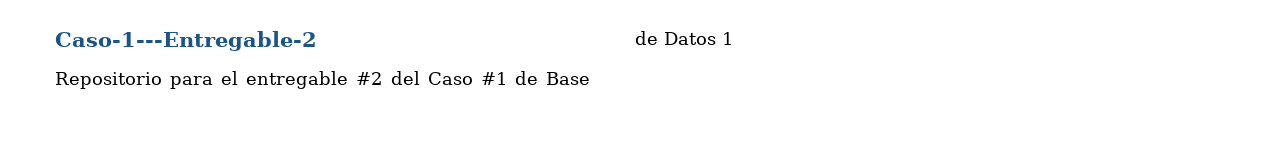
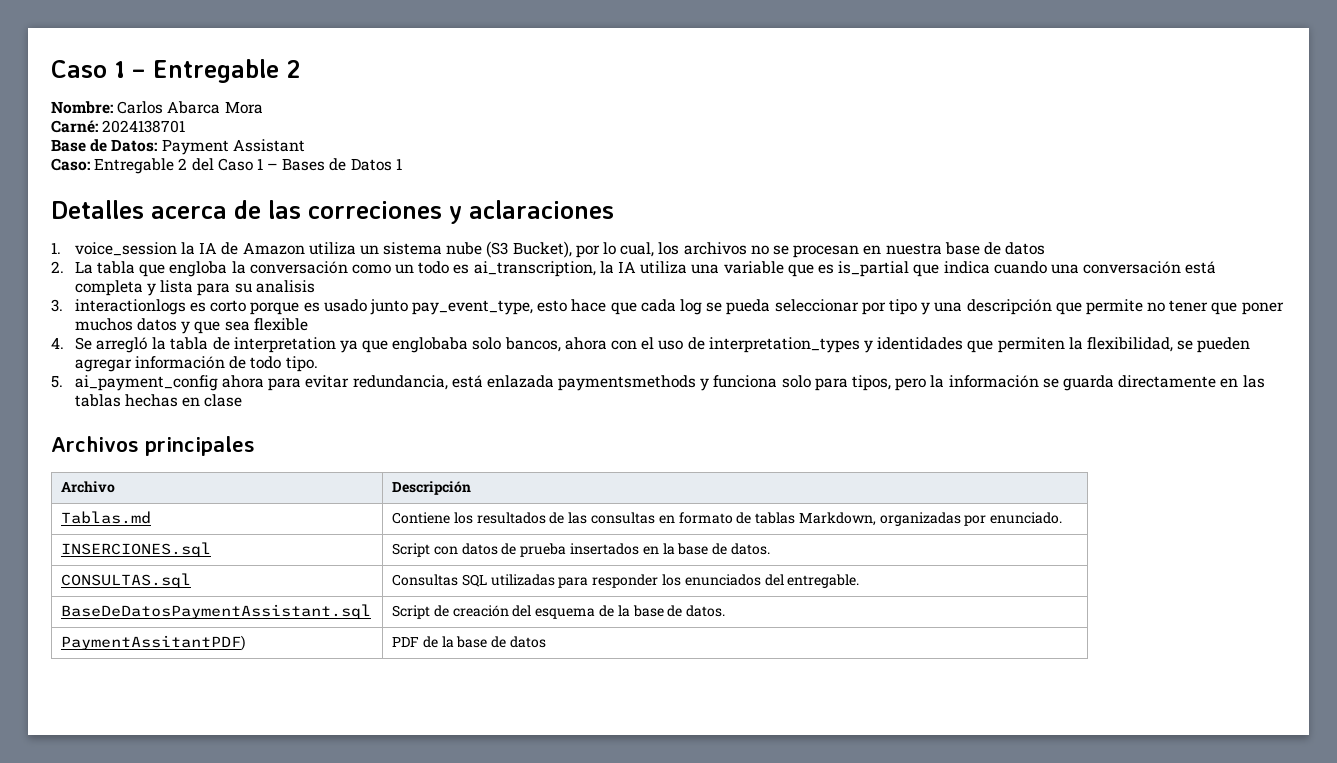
- Caso-1---Entregable-2
- Repositorio para el entregable #2 del Caso #1 de Base de Datos 1
+ Caso 1 – Entregable 2
+ Nombre: Carlos Abarca Mora
+ Carné: 2024138701
+ Base de Datos: Payment Assistant
+ Caso: Entregable 2 del Caso 1 – Bases de Datos 1
+ Detalles acerca de las correciones y aclaraciones
+ 1. voice_session la IA de Amazon utiliza un sistema nube (S3 Bucket), por lo cual, los archivos no se procesan en nuestra base de datos
+ 2. La tabla que engloba la conversación como un todo es ai_transcription, la IA utiliza una variable que es is_partial que indica cuando una conversación está completa y lista para su analisis
+ 3. interactionlogs es corto porque es usado junto pay_event_type, esto hace que cada log se pueda seleccionar por tipo y una descripción que permite no tener que poner muchos datos y que sea flexible
+ 4. Se arregló la tabla de interpretation ya que englobaba solo bancos, ahora con el uso de interpretation_types y identidades que permiten la flexibilidad, se pueden agregar información de todo tipo.
+ 5. ai_payment_config ahora para evitar redundancia, está enlazada paymentsmethods y funciona solo para tipos, pero la información se guarda directamente en las tablas hechas en clase
+ Archivos principales
+ Archivo | Descripción
+ Tablas.md | Contiene los resultados de las consultas en formato de tablas Markdown, organizadas por enunciado.
+ INSERCIONES.sql | Script con datos de prueba insertados en la base de datos.
+ CONSULTAS.sql | Consultas SQL utilizadas para responder los enunciados del entregable.
+ BaseDeDatosPaymentAssistant.sql | Script de creación del esquema de la base de datos.
+ PaymentAssitantPDF) | PDF de la base de datos

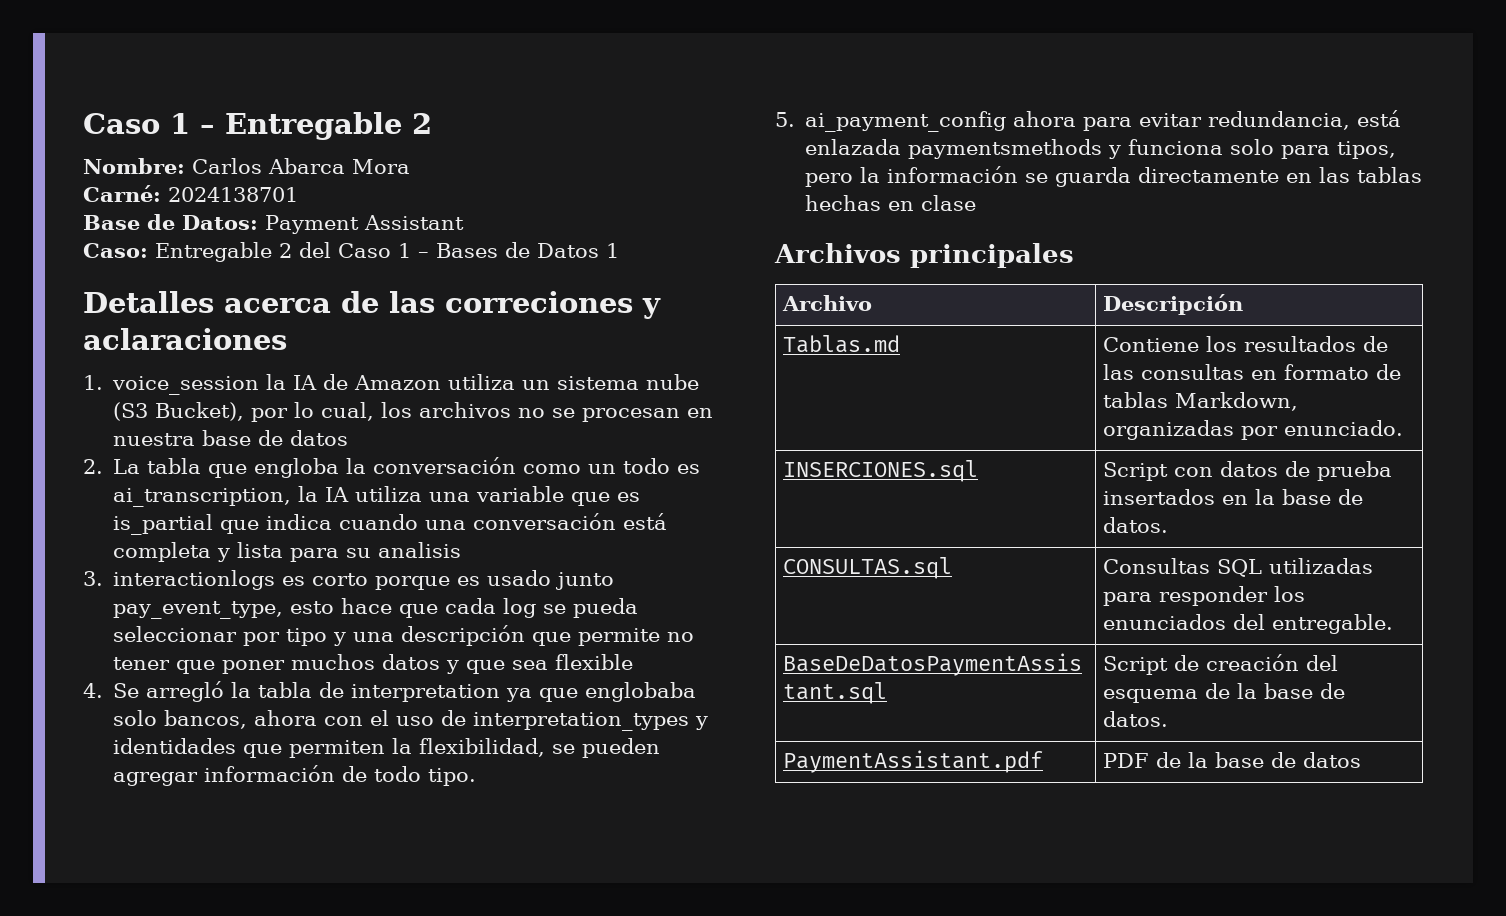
- PaymentAssitantPDF) | PDF de la base de datos
+ PaymentAssistant.pdf | PDF de la base de datos

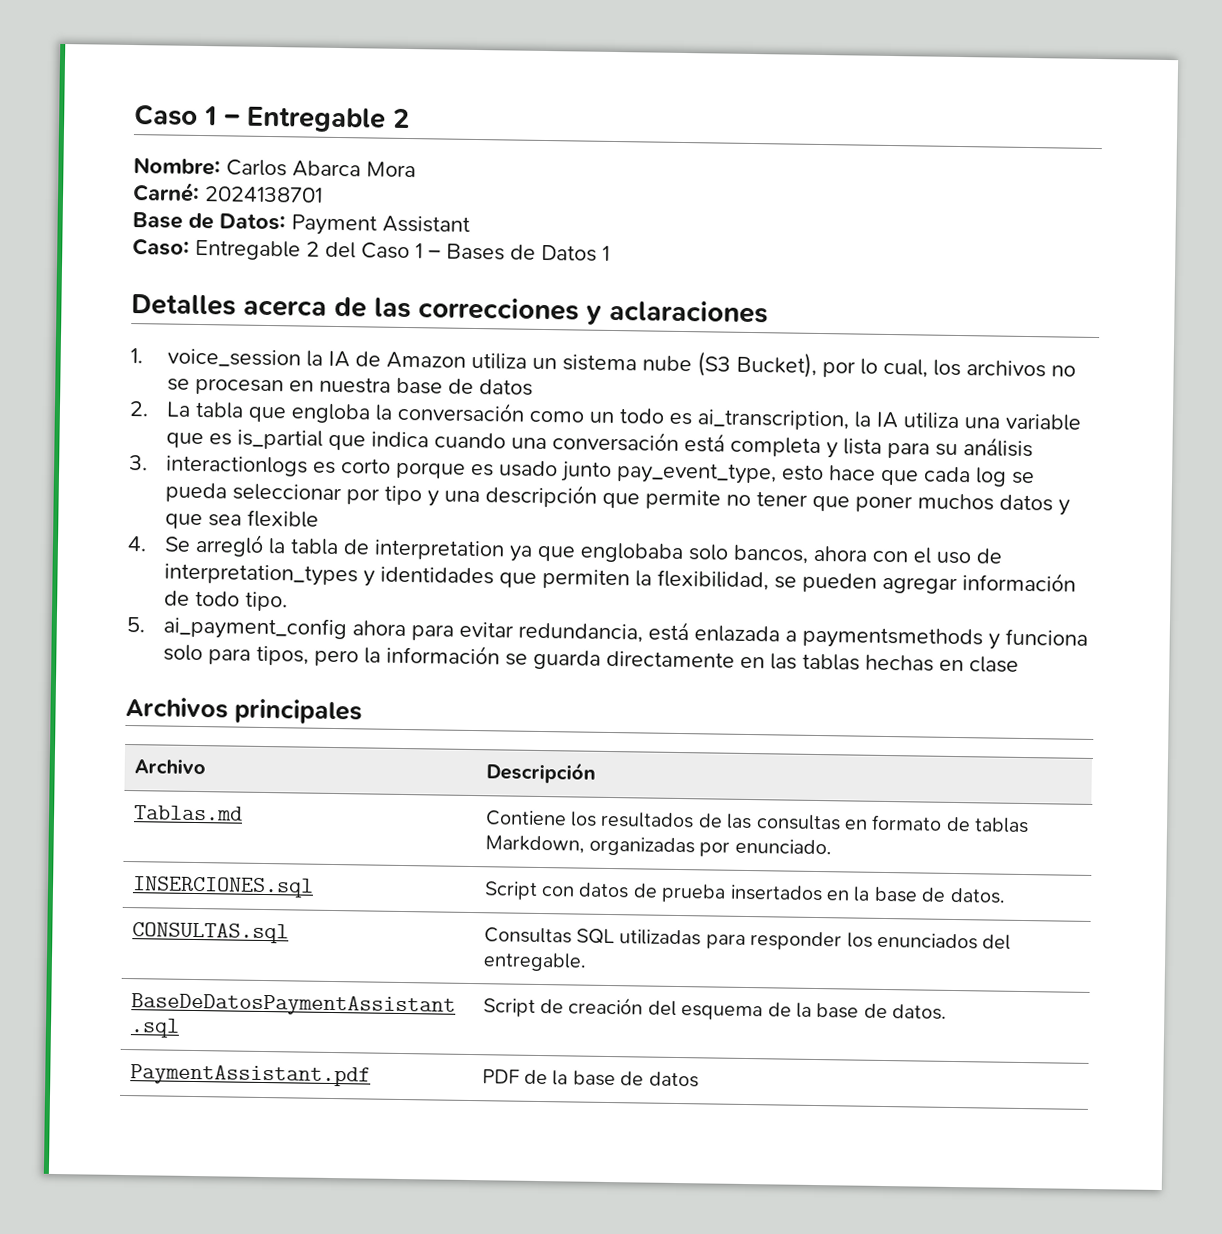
- Detalles acerca de las correciones y aclaraciones
+ Detalles acerca de las correcciones y aclaraciones
- 2. La tabla que engloba la conversación como un todo es ai_transcription, la IA utiliza una variable que es is_partial que indica cuando una conversación está completa y lista para su analisis
+ 2. La tabla que engloba la conversación como un todo es ai_transcription, la IA utiliza una variable que es is_partial que indica cuando una conversación está completa y lista para su análisis
- 5. ai_payment_config ahora para evitar redundancia, está enlazada paymentsmethods y funciona solo para tipos, pero la información se guarda directamente en las tablas hechas en clase
+ 5. ai_payment_config ahora para evitar redundancia, está enlazada a paymentsmethods y funciona solo para tipos, pero la información se guarda directamente en las tablas hechas en clase

